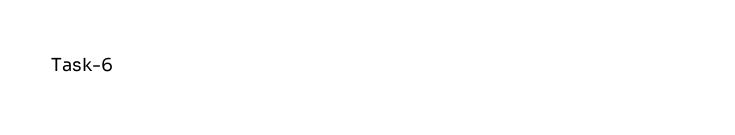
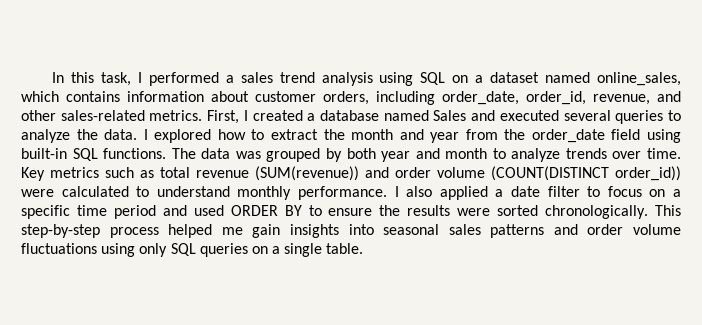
- Task-6
+ In this task, I performed a sales trend analysis using SQL on a dataset named online_sales, which contains information about customer orders, including order_date, order_id, revenue, and other sales-related metrics. First, I created a database named Sales and executed several queries to analyze the data. I explored how to extract the month and year from the order_date field using built-in SQL functions. The data was grouped by both year and month to analyze trends over time. Key metrics such as total revenue (SUM(revenue)) and order volume (COUNT(DISTINCT order_id)) were calculated to understand monthly performance. I also applied a date filter to focus on a specific time period and used ORDER BY to ensure the results were sorted chronologically. This step-by-step process helped me gain insights into seasonal sales patterns and order volume fluctuations using only SQL queries on a single table.

